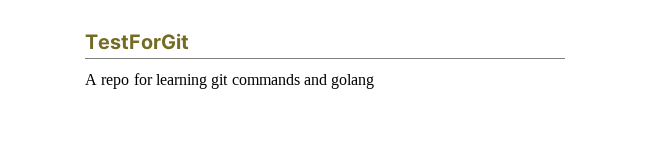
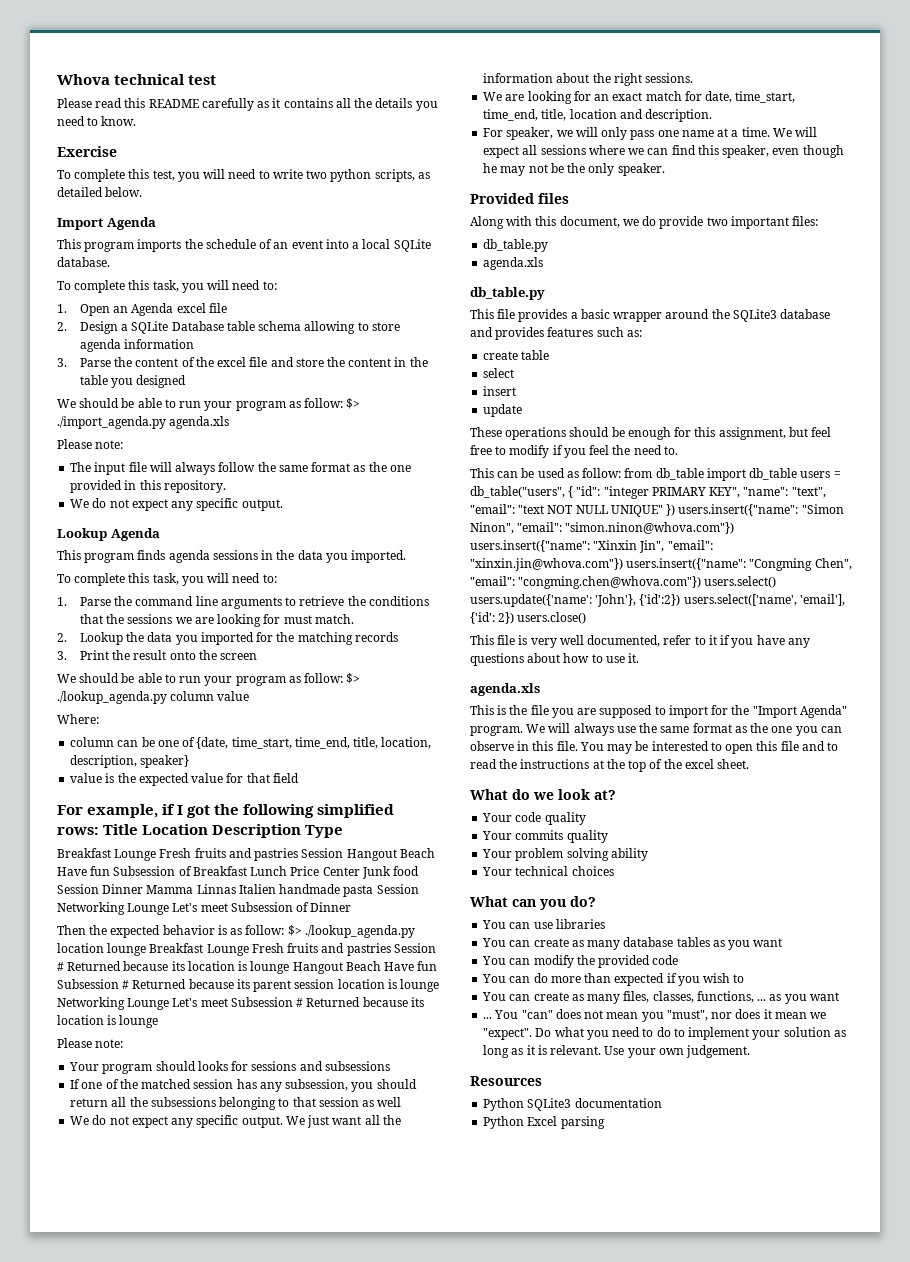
- TestForGit
- A repo for learning git commands and golang
+ Whova technical test
+ Please read this README carefully as it contains all the details you need to know.
+ Exercise
+ To complete this test, you will need to write two python scripts, as detailed below.
+ Import Agenda
+ This program imports the schedule of an event into a local SQLite database.
+ To complete this task, you will need to:
+ 1. Open an Agenda excel file
+ 2. Design a SQLite Database table schema allowing to store agenda information
+ 3. Parse the content of the excel file and store the content in the table you designed
+ We should be able to run your program as follow: $> ./import_agenda.py agenda.xls
+ Please note:
+ The input file will always follow the same format as the one provided in this repository.
+ We do not expect any specific output.
+ Lookup Agenda
+ This program finds agenda sessions in the data you imported.
+ To complete this task, you will need to:
+ 1. Parse the command line arguments to retrieve the conditions that the sessions we are looking for must match.
+ 2. Lookup the data you imported for the matching records
+ 3. Print the result onto the screen
+ We should be able to run your program as follow: $> ./lookup_agenda.py column value
+ Where:
+ column can be one of {date, time_start, time_end, title, location, description, speaker}
+ value is the expected value for that field
+ For example, if I got the following simplified rows: Title Location Description Type
+ Breakfast Lounge Fresh fruits and pastries Session Hangout Beach Have fun Subsession of Breakfast Lunch Price Center Junk food Session Dinner Mamma Linnas Italien handmade pasta Session Networking Lounge Let's meet Subsession of Dinner
+ Then the expected behavior is as follow: $> ./lookup_agenda.py location lounge Breakfast Lounge Fresh fruits and pastries Session # Returned because its location is lounge Hangout Beach Have fun Subsession # Returned because its parent session location is lounge Networking Lounge Let's meet Subsession # Returned because its location is lounge
+ Please note:
+ Your program should looks for sessions and subsessions
+ If one of the matched session has any subsession, you should return all the subsessions belonging to that session as well
+ We do not expect any specific output. We just want all the information about the right sessions.
+ We are looking for an exact match for date, time_start, time_end, title, location and description.
+ For speaker, we will only pass one name at a time. We will expect all sessions where we can find this speaker, even though he may not be the only speaker.
+ Provided files
+ Along with this document, we do provide two important files:
+ db_table.py
+ agenda.xls
+ db_table.py
+ This file provides a basic wrapper around the SQLite3 database and provides features such as:
+ create table
+ select
+ insert
+ update
+ These operations should be enough for this assignment, but feel free to modify if you feel the need to.
+ This can be used as follow: from db_table import db_table users = db_table("users", { "id": "integer PRIMARY KEY", "name": "text", "email": "text NOT NULL UNIQUE" }) users.insert({"name": "Simon Ninon", "email": "simon.ninon@whova.com"}) users.insert({"name": "Xinxin Jin", "email": "xinxin.jin@whova.com"}) users.insert({"name": "Congming Chen", "email": "congming.chen@whova.com"}) users.select() users.update({'name': 'John'}, {'id':2}) users.select(['name', 'email'], {'id': 2}) users.close()
+ This file is very well documented, refer to it if you have any questions about how to use it.
+ agenda.xls
+ This is the file you are supposed to import for the "Import Agenda" program. We will always use the same format as the one you can observe in this file. You may be interested to open this file and to read the instructions at the top of the excel sheet.
+ What do we look at?
+ Your code quality
+ Your commits quality
+ Your problem solving ability
+ Your technical choices
+ What can you do?
+ You can use libraries
+ You can create as many database tables as you want
+ You can modify the provided code
+ You can do more than expected if you wish to
+ You can create as many files, classes, functions, ... as you want
+ ... You "can" does not mean you "must", nor does it mean we "expect". Do what you need to do to implement your solution as long as it is relevant. Use your own judgement.
+ Resources
+ Python SQLite3 documentation
+ Python Excel parsing

